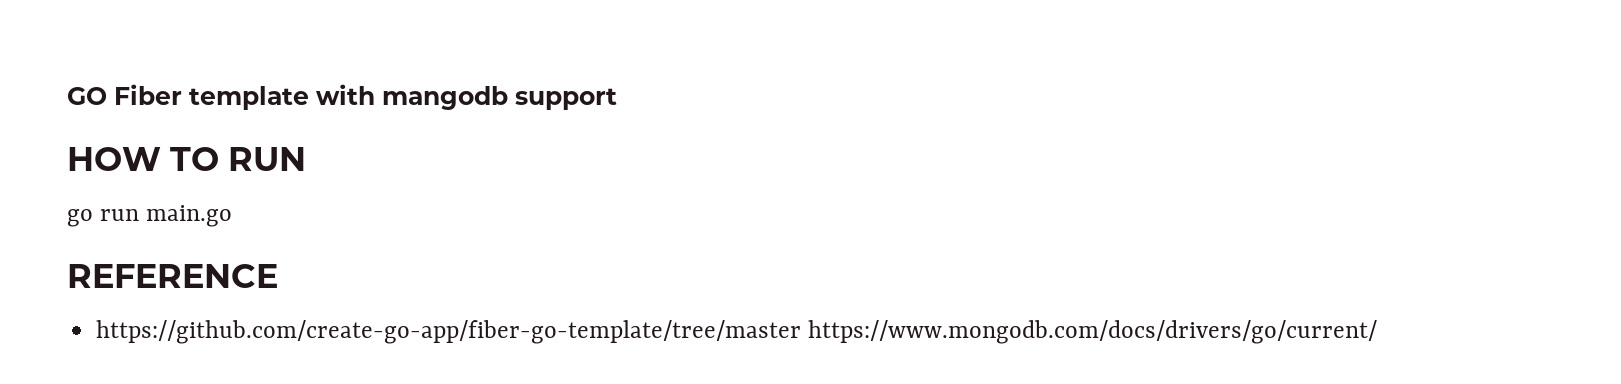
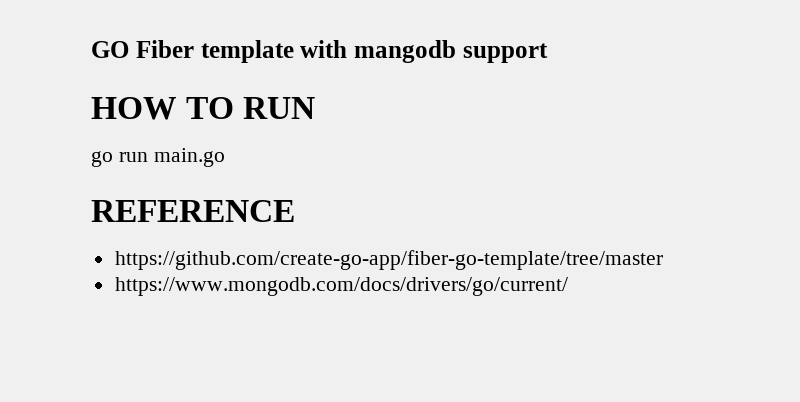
- https://github.com/create-go-app/fiber-go-template/tree/master https://www.mongodb.com/docs/drivers/go/current/
+ https://github.com/create-go-app/fiber-go-template/tree/master
+ https://www.mongodb.com/docs/drivers/go/current/

